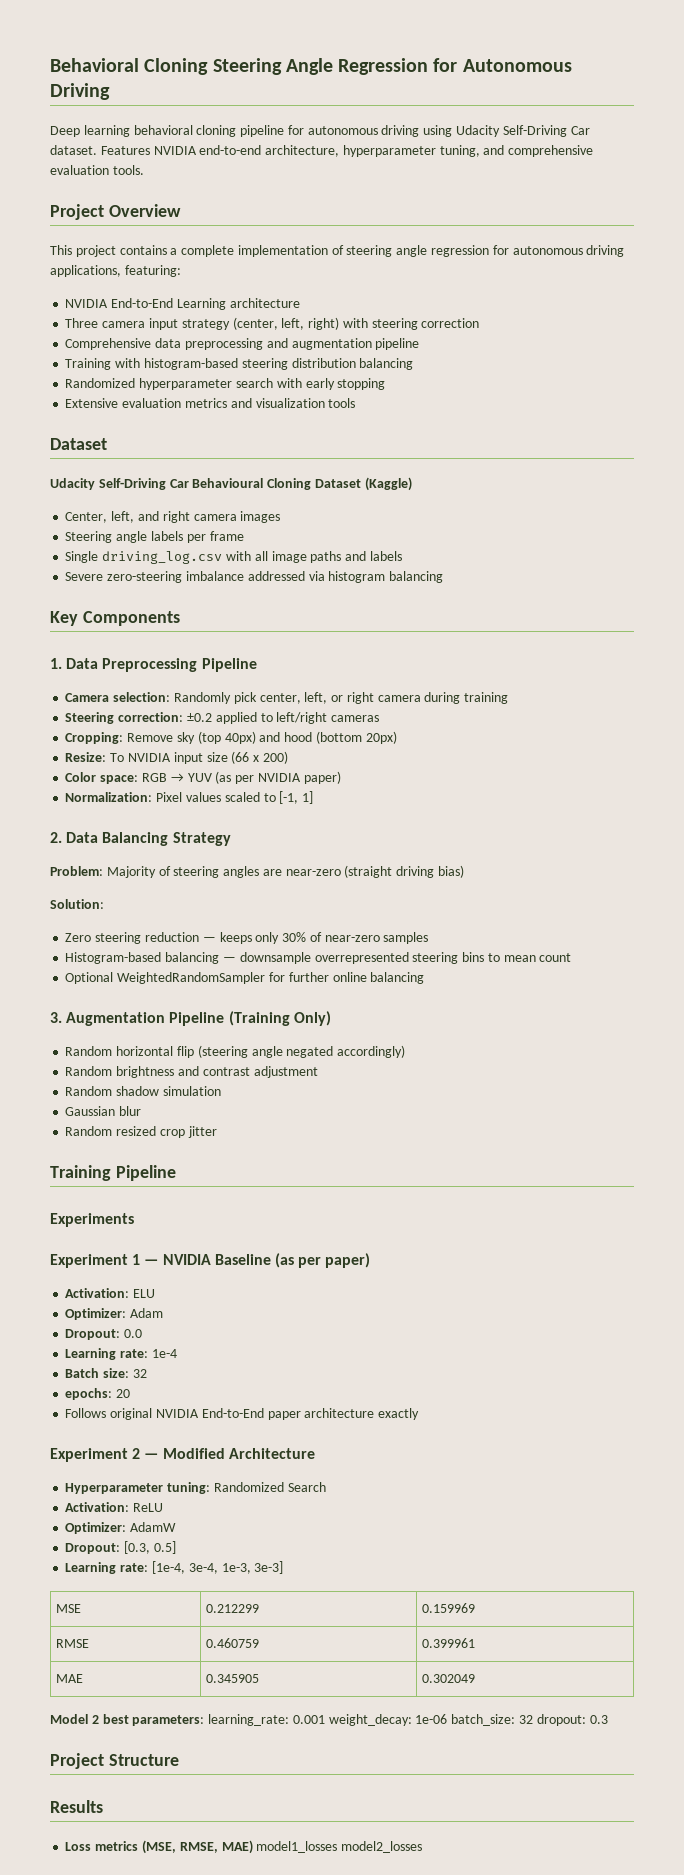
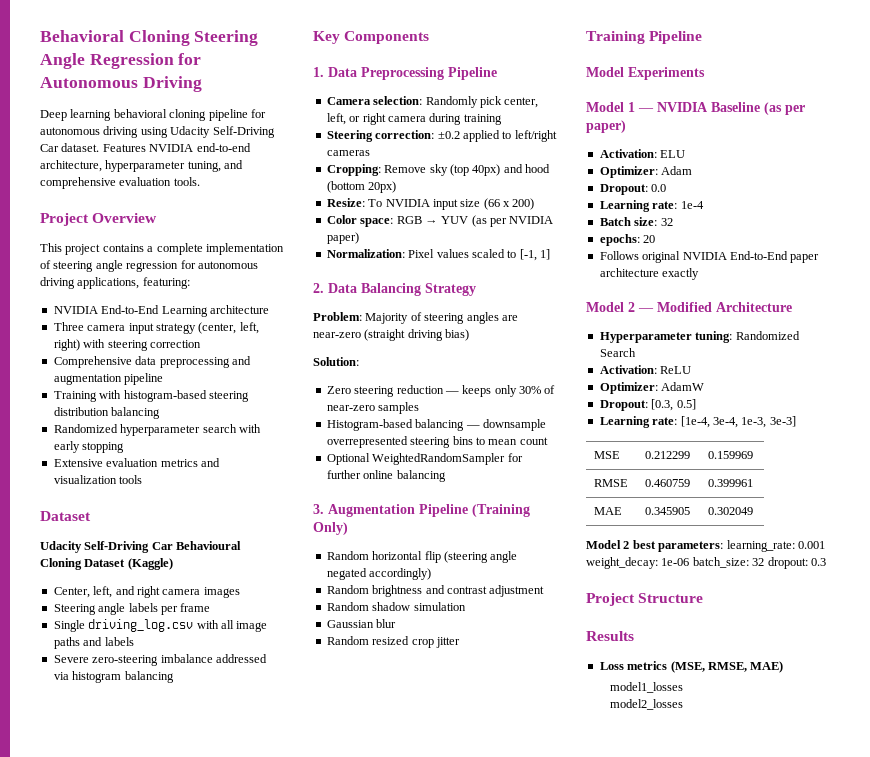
- Experiments
+ Model Experiments
- Experiment 1 — NVIDIA Baseline (as per paper)
+ Model 1 — NVIDIA Baseline (as per paper)
- Experiment 2 — Modified Architecture
+ Model 2 — Modified Architecture
- Loss metrics (MSE, RMSE, MAE) model1_losses model2_losses
+ Loss metrics (MSE, RMSE, MAE)
+ model1_losses
+ model2_losses

